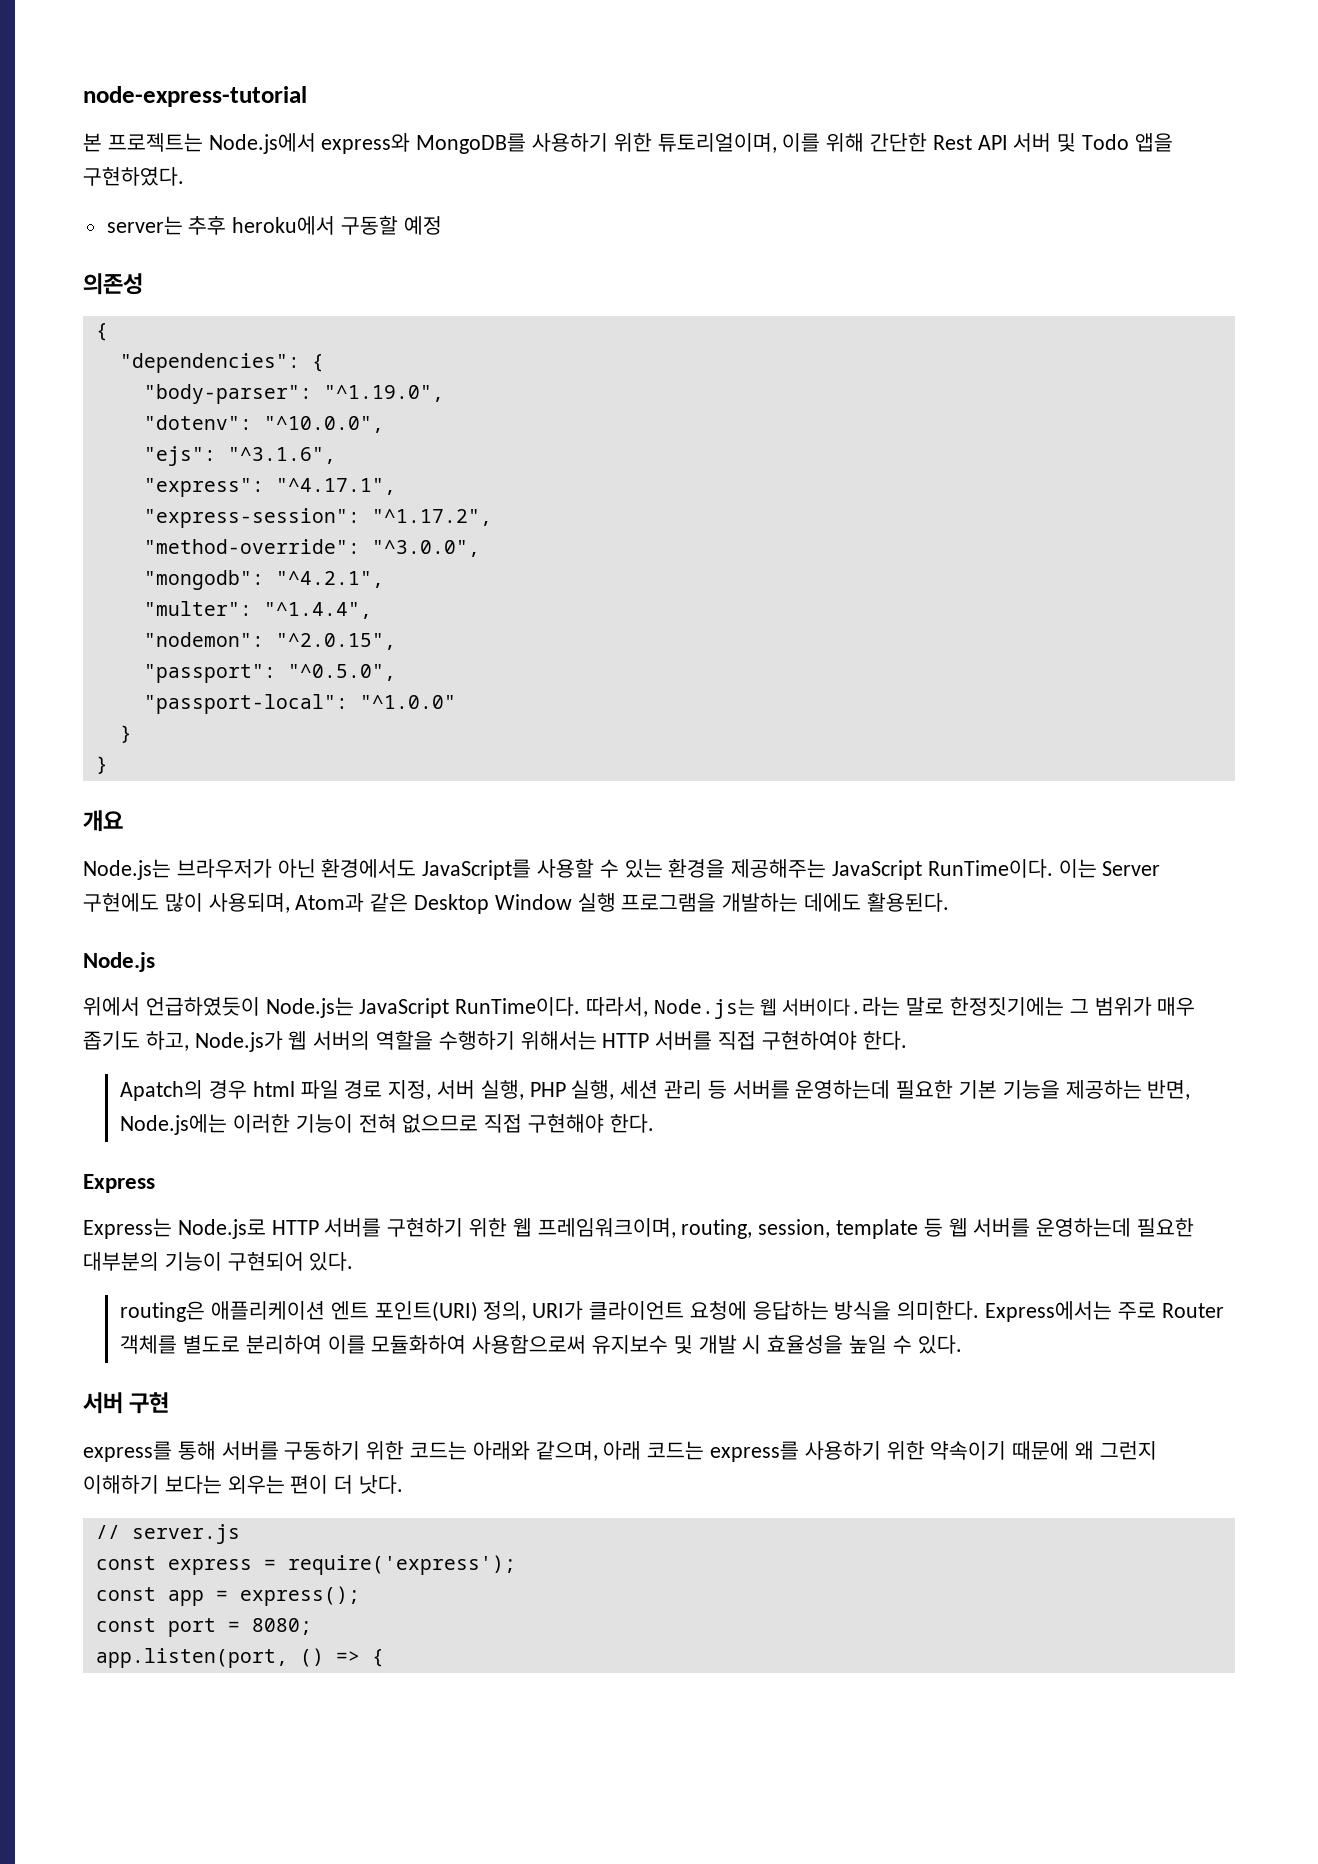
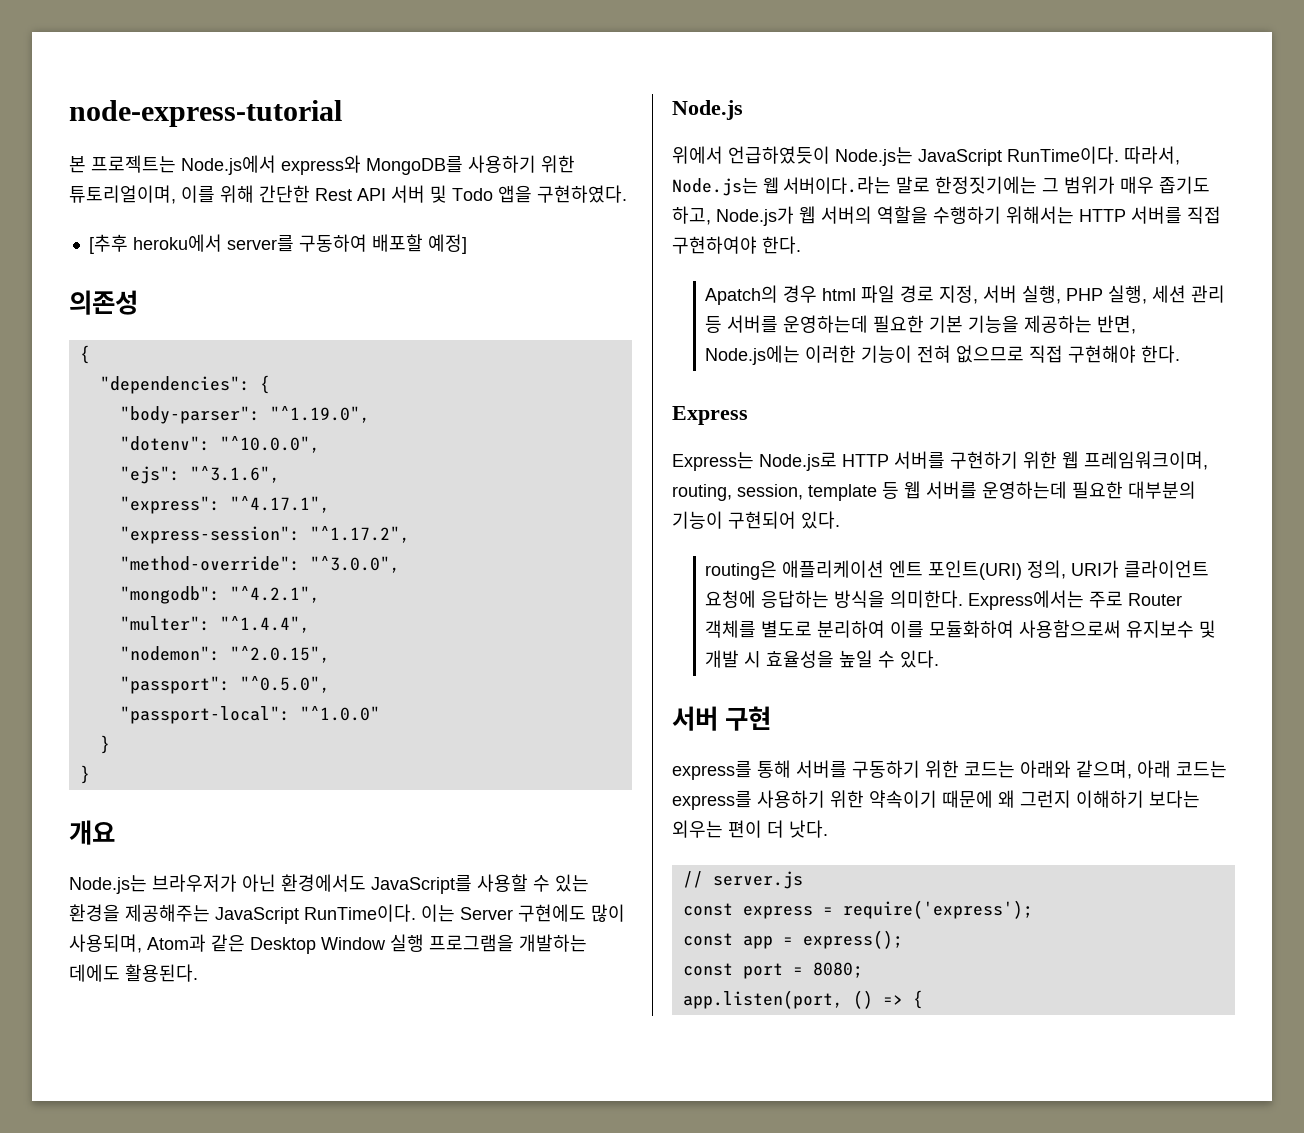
- server는 추후 heroku에서 구동할 예정
+ [추후 heroku에서 server를 구동하여 배포할 예정]

